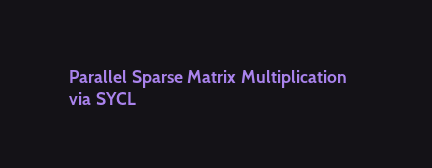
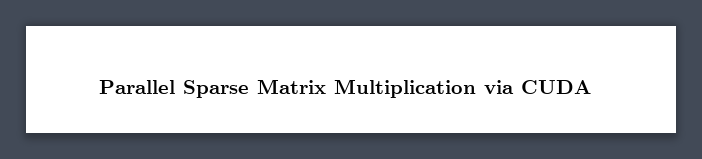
- Parallel Sparse Matrix Multiplication via SYCL
+ Parallel Sparse Matrix Multiplication via CUDA

